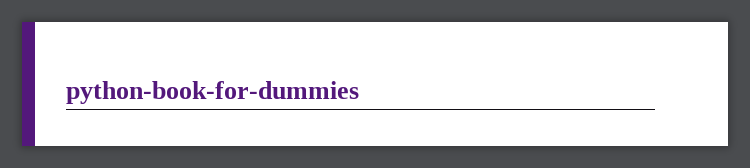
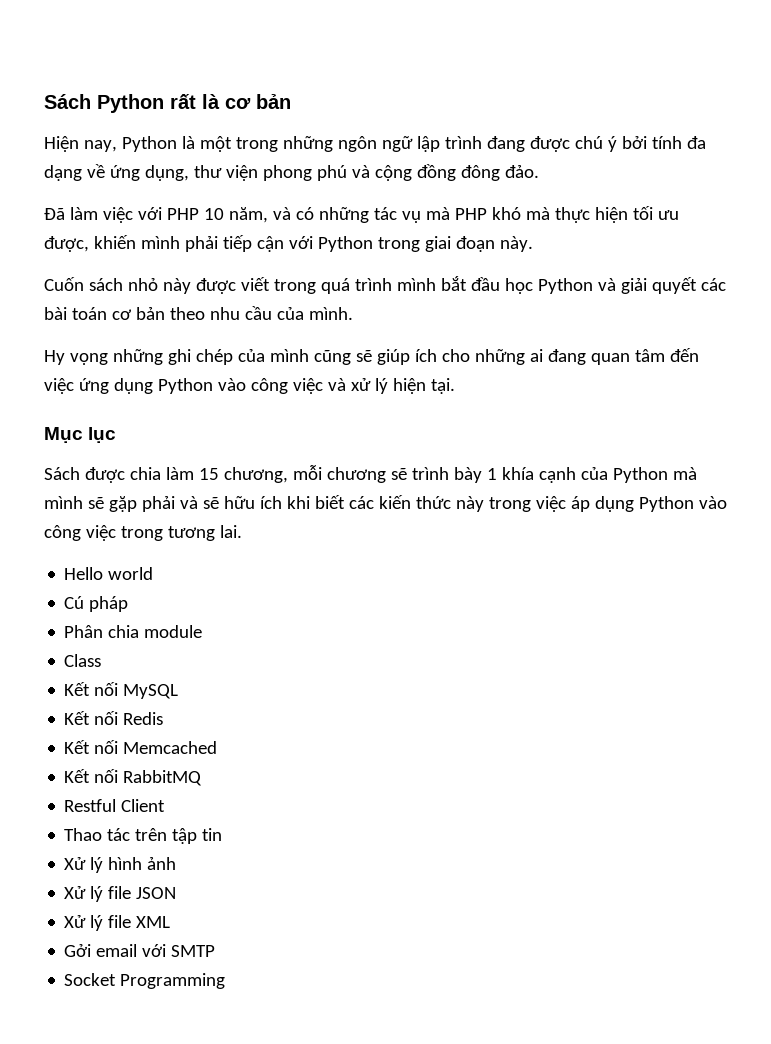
- python-book-for-dummies
+ Sách Python rất là cơ bản
+ Hiện nay, Python là một trong những ngôn ngữ lập trình đang được chú ý bởi tính đa dạng về ứng dụng, thư viện phong phú và cộng đồng đông đảo.
+ Đã làm việc với PHP 10 năm, và có những tác vụ mà PHP khó mà thực hiện tối ưu được, khiến mình phải tiếp cận với Python trong giai đoạn này.
+ Cuốn sách nhỏ này được viết trong quá trình mình bắt đầu học Python và giải quyết các bài toán cơ bản theo nhu cầu của mình.
+ Hy vọng những ghi chép của mình cũng sẽ giúp ích cho những ai đang quan tâm đến việc ứng dụng Python vào công việc và xử lý hiện tại.
+ Mục lục
+ Sách được chia làm 15 chương, mỗi chương sẽ trình bày 1 khía cạnh của Python mà mình sẽ gặp phải và sẽ hữu ích khi biết các kiến thức này trong việc áp dụng Python vào công việc trong tương lai.
+ Hello world
+ Cú pháp
+ Phân chia module
+ Class
+ Kết nối MySQL
+ Kết nối Redis
+ Kết nối Memcached
+ Kết nối RabbitMQ
+ Restful Client
+ Thao tác trên tập tin
+ Xử lý hình ảnh
+ Xử lý file JSON
+ Xử lý file XML
+ Gởi email với SMTP
+ Socket Programming

